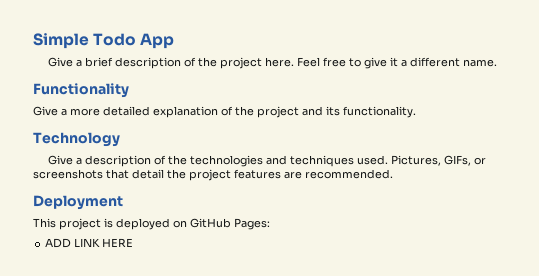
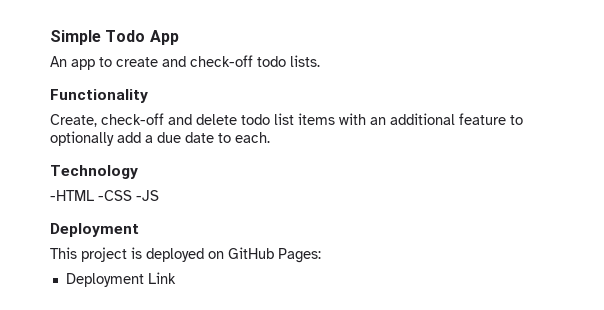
- Give a brief description of the project here. Feel free to give it a different name.
+ An app to create and check-off todo lists.
  Functionality
- Give a more detailed explanation of the project and its functionality.
+ Create, check-off and delete todo list items with an additional feature to optionally add a due date to each.
  Technology
- Give a description of the technologies and techniques used. Pictures, GIFs, or screenshots that detail the project features are recommended.
+ -HTML -CSS -JS
- ADD LINK HERE
+ Deployment Link

